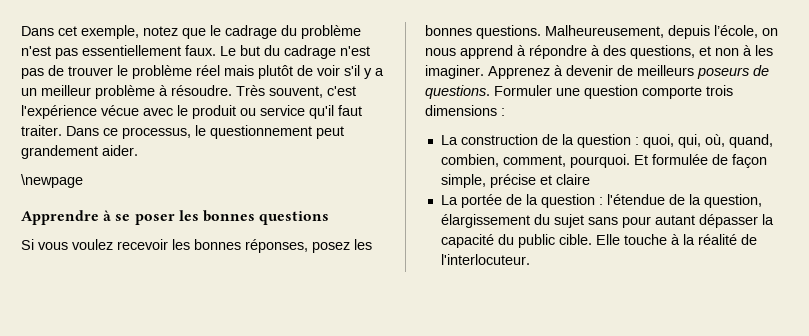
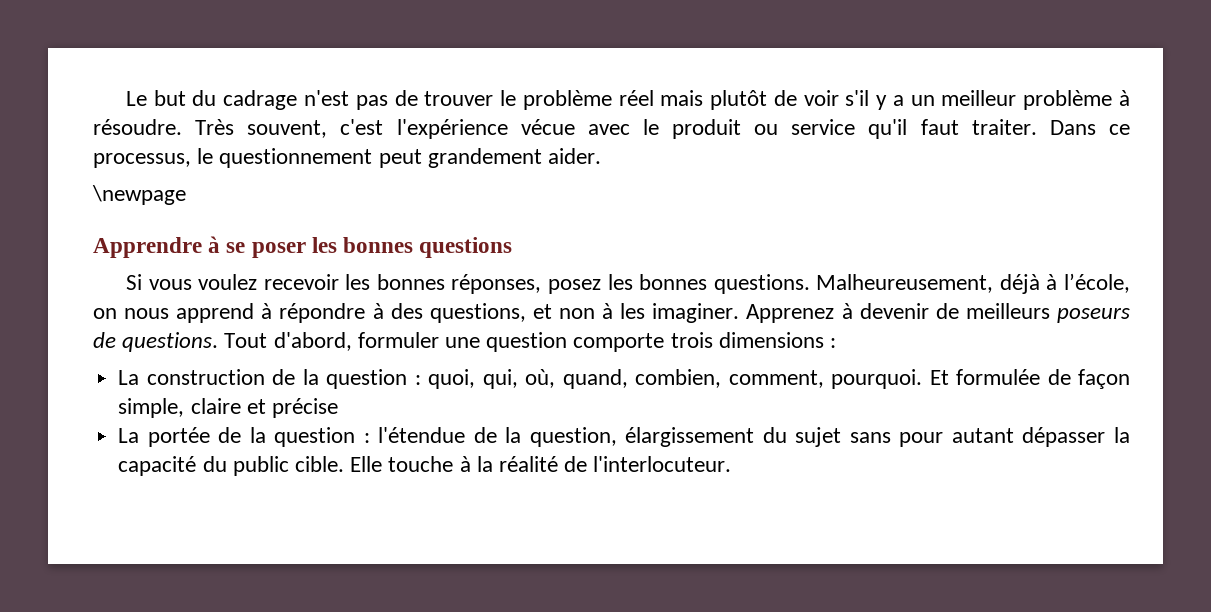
- Dans cet exemple, notez que le cadrage du problème n'est pas essentiellement faux.
- Malheureusement, depuis l’école, on nous apprend à répondre à des questions, et non à les imaginer.
+ Malheureusement, déjà à l’école, on nous apprend à répondre à des questions, et non à les imaginer.
- Formuler une question comporte trois dimensions :
+ Tout d'abord, formuler une question comporte trois dimensions :
- Et formulée de façon simple, précise et claire
+ Et formulée de façon simple, claire et précise

